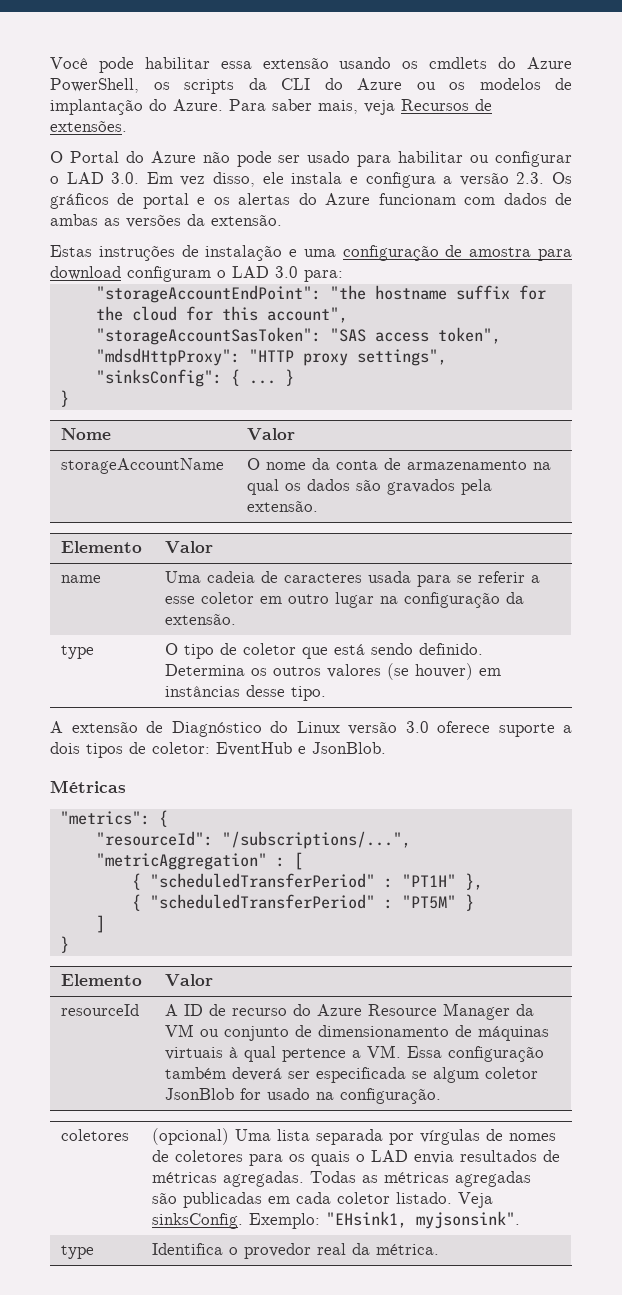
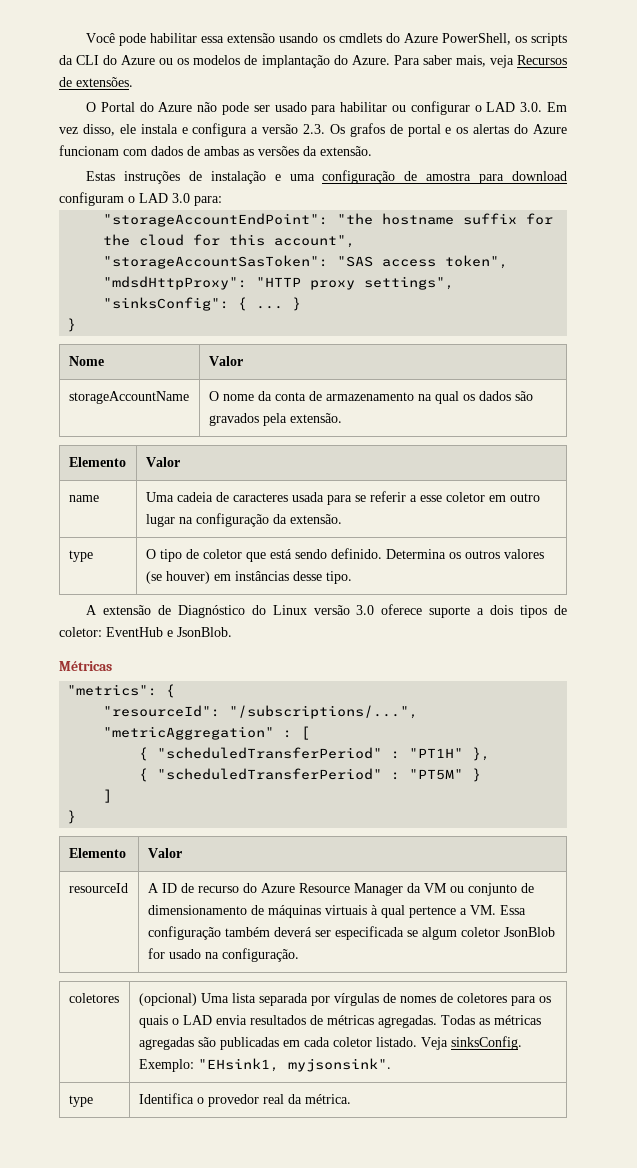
- O Portal do Azure não pode ser usado para habilitar ou configurar o LAD 3.0. Em vez disso, ele instala e configura a versão 2.3. Os gráficos de portal e os alertas do Azure funcionam com dados de ambas as versões da extensão.
+ O Portal do Azure não pode ser usado para habilitar ou configurar o LAD 3.0. Em vez disso, ele instala e configura a versão 2.3. Os grafos de portal e os alertas do Azure funcionam com dados de ambas as versões da extensão.

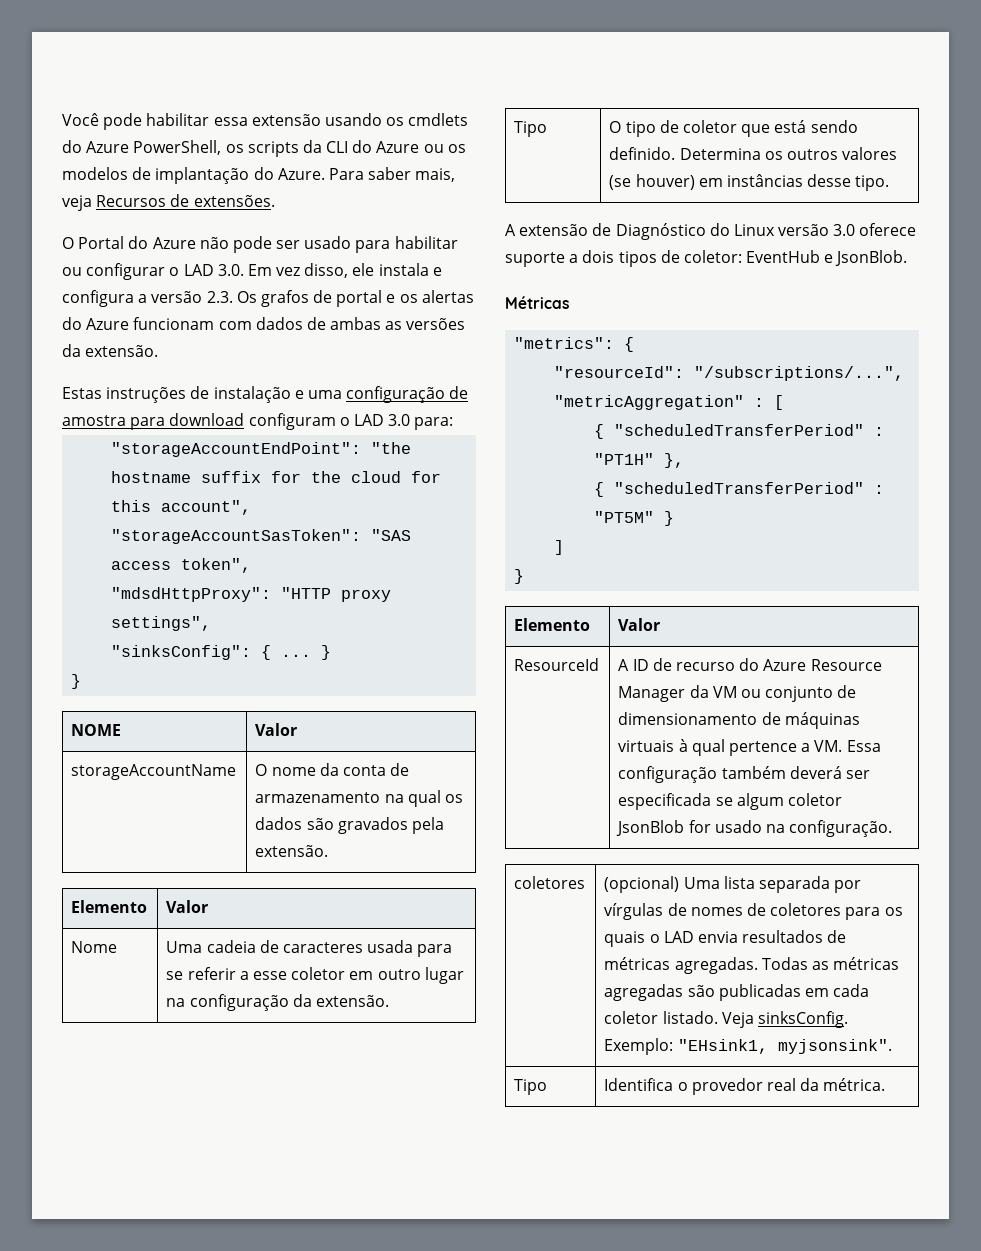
- Nome | Valor
+ NOME | Valor
- name | Uma cadeia de caracteres usada para se referir a esse coletor em outro lugar na configuração da extensão.
+ Nome | Uma cadeia de caracteres usada para se referir a esse coletor em outro lugar na configuração da extensão.
- type | O tipo de coletor que está sendo definido. Determina os outros valores (se houver) em instâncias desse tipo.
+ Tipo | O tipo de coletor que está sendo definido. Determina os outros valores (se houver) em instâncias desse tipo.
- resourceId | A ID de recurso do Azure Resource Manager da VM ou conjunto de dimensionamento de máquinas virtuais à qual pertence a VM. Essa configuração também deverá ser especificada se algum coletor JsonBlob for usado na configuração.
+ ResourceId | A ID de recurso do Azure Resource Manager da VM ou conjunto de dimensionamento de máquinas virtuais à qual pertence a VM. Essa configuração também deverá ser especificada se algum coletor JsonBlob for usado na configuração.
- type | Identifica o provedor real da métrica.
+ Tipo | Identifica o provedor real da métrica.

